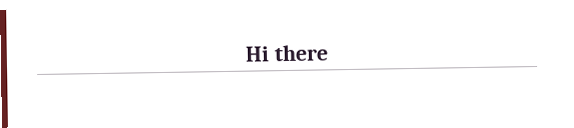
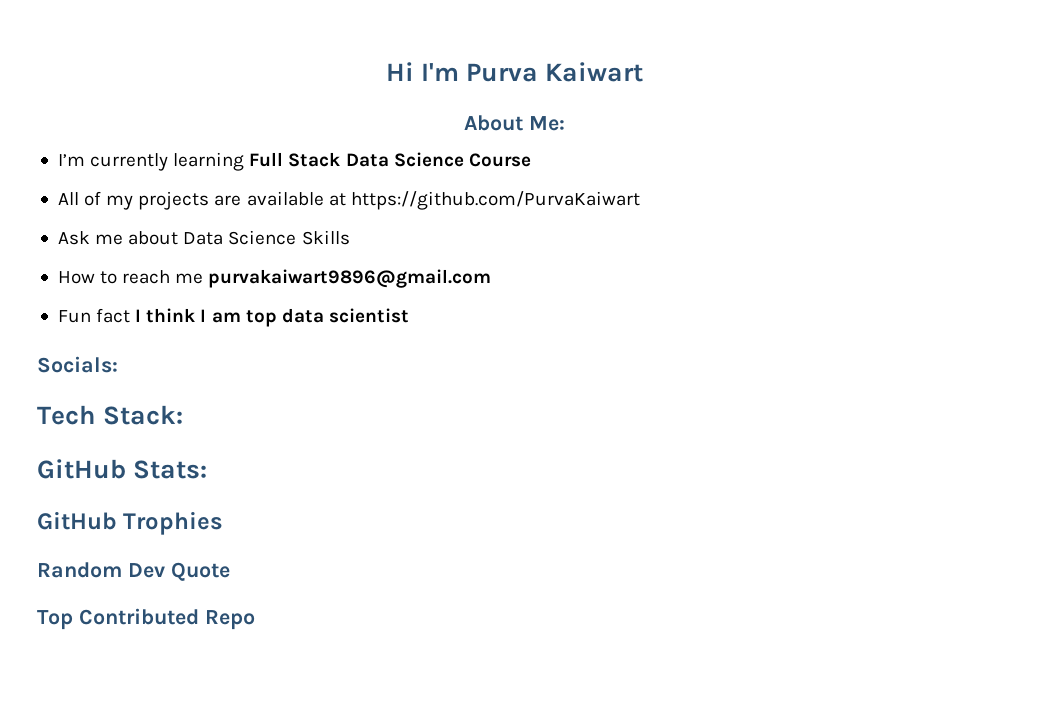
- Hi there
+ Hi I'm Purva Kaiwart
+ About Me:
+ I’m currently learning Full Stack Data Science Course
+ All of my projects are available at https://github.com/PurvaKaiwart
+ Ask me about Data Science Skills
+ How to reach me purvakaiwart9896@gmail.com
+ Fun fact I think I am top data scientist
+ Socials:
+ Tech Stack:
+ GitHub Stats:
+ GitHub Trophies
+ Random Dev Quote
+ Top Contributed Repo

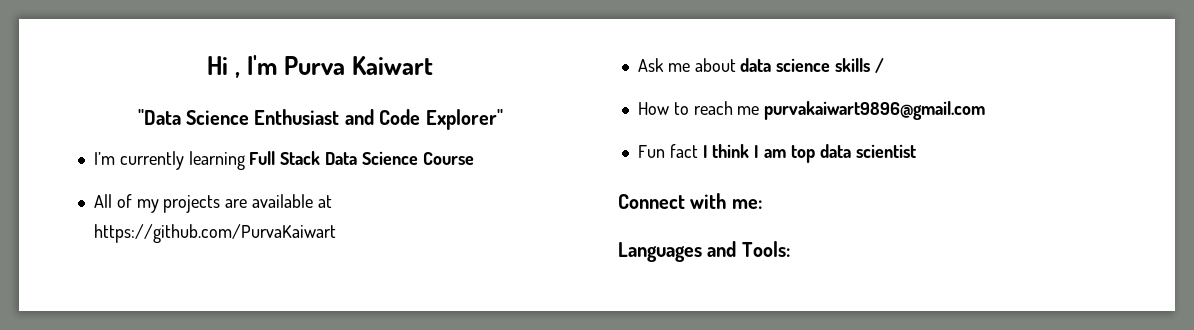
- Hi I'm Purva Kaiwart
+ Hi , I'm Purva Kaiwart
- About Me:
+ "Data Science Enthusiast and Code Explorer"
- Ask me about Data Science Skills
+ Ask me about data science skills /
- Socials:
- Tech Stack:
- GitHub Stats:
- GitHub Trophies
- Random Dev Quote
- Top Contributed Repo
+ Connect with me:
+ Languages and Tools:

